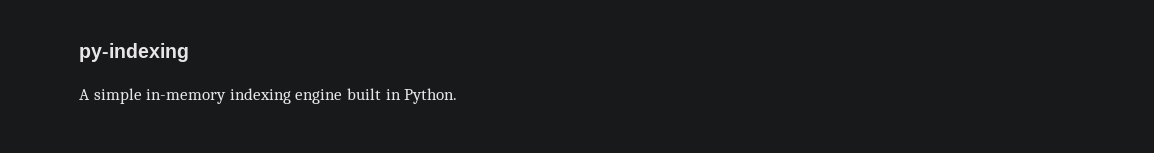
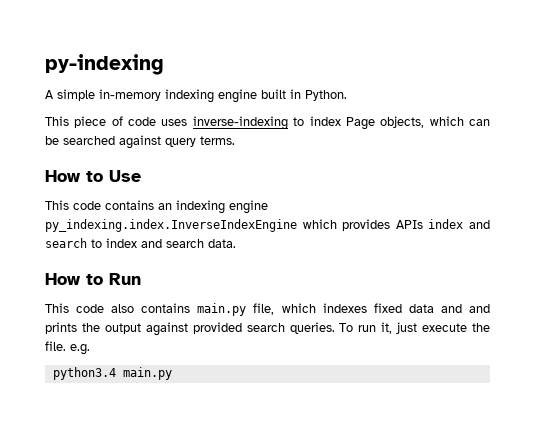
+ This piece of code uses inverse-indexing to index Page objects, which can be searched against query terms.
+ How to Use
+ This code contains an indexing engine py_indexing.index.InverseIndexEngine which provides APIs index and search to index and search data.
+ How to Run
+ This code also contains main.py file, which indexes fixed data and and prints the output against provided search queries. To run it, just execute the file. e.g.
+ python3.4 main.py

